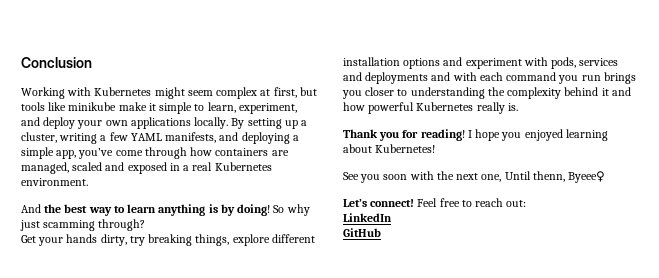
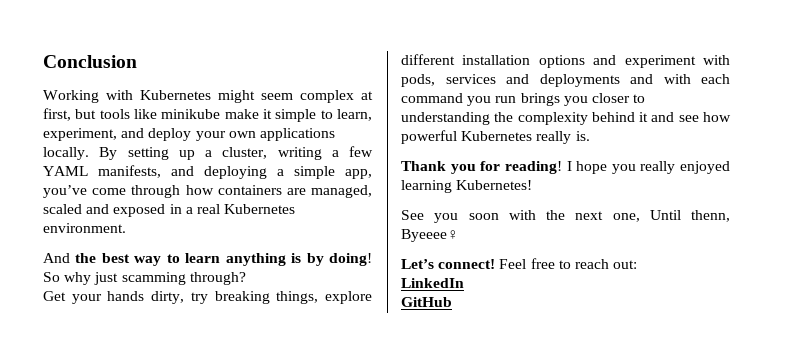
- Get your hands dirty, try breaking things, explore different installation options and experiment with pods, services and deployments and with each command you run brings you closer to understanding the complexity behind it and how powerful Kubernetes really is.
+ Get your hands dirty, try breaking things, explore different installation options and experiment with pods, services and deployments and with each command you run brings you closer to understanding the complexity behind it and see how powerful Kubernetes really is.
- I hope you enjoyed learning about Kubernetes!
+ I hope you really enjoyed learning Kubernetes!
- See you soon with the next one, Until thenn, Byeee♀
+ See you soon with the next one, Until thenn, Byeeee♀

